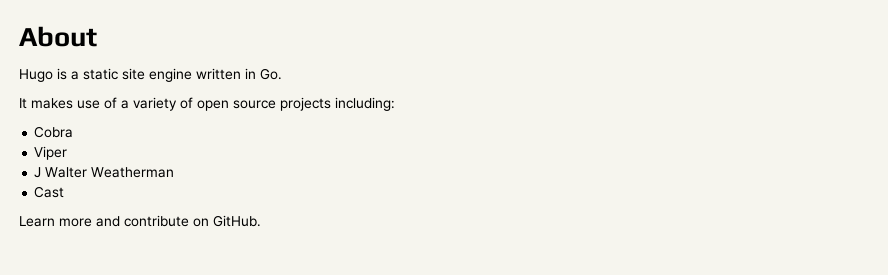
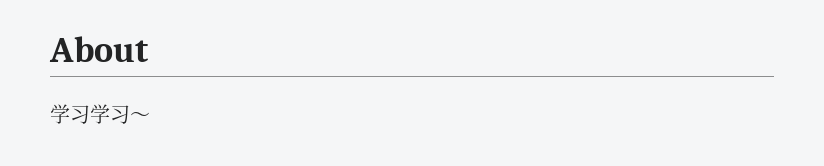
- Hugo is a static site engine written in Go.
- It makes use of a variety of open source projects including:
- Cobra
- Viper
- J Walter Weatherman
- Cast
- Learn more and contribute on GitHub.
+ 学习学习～

